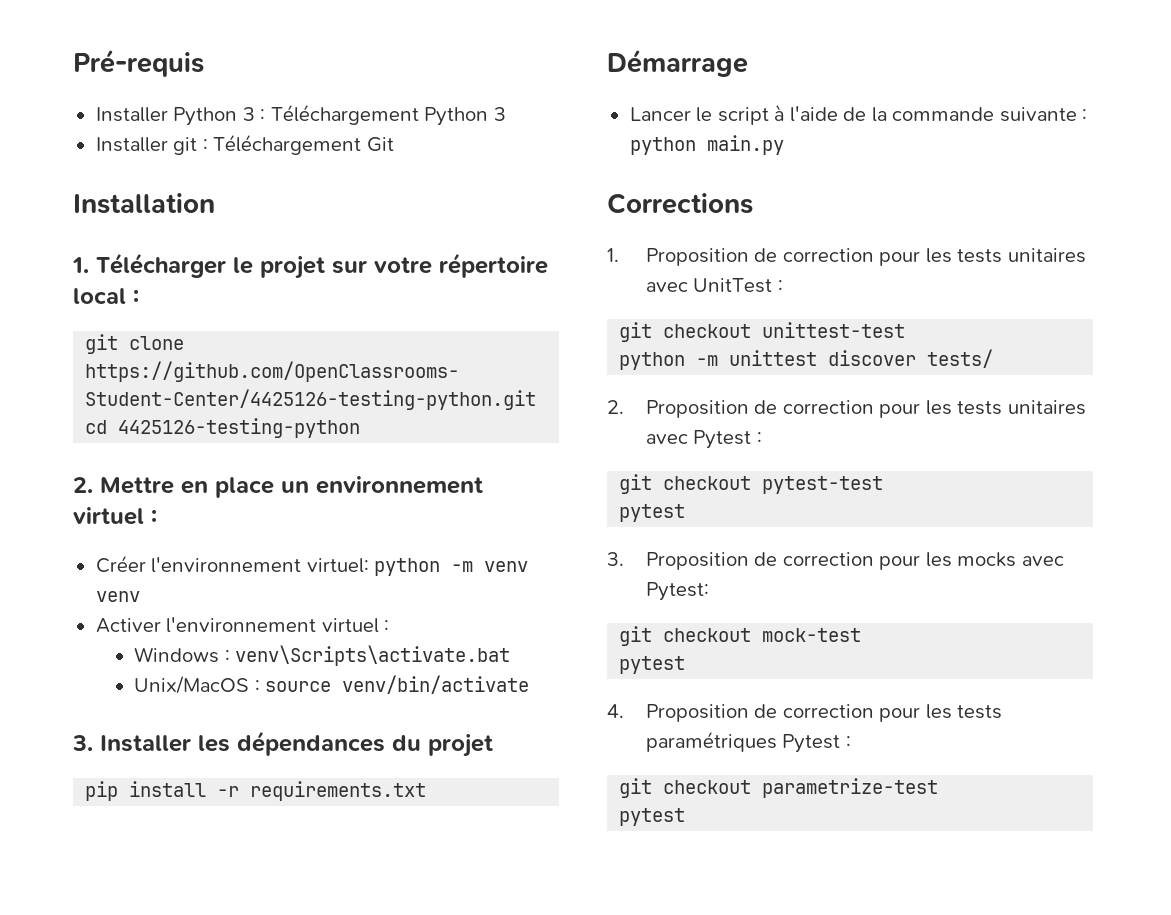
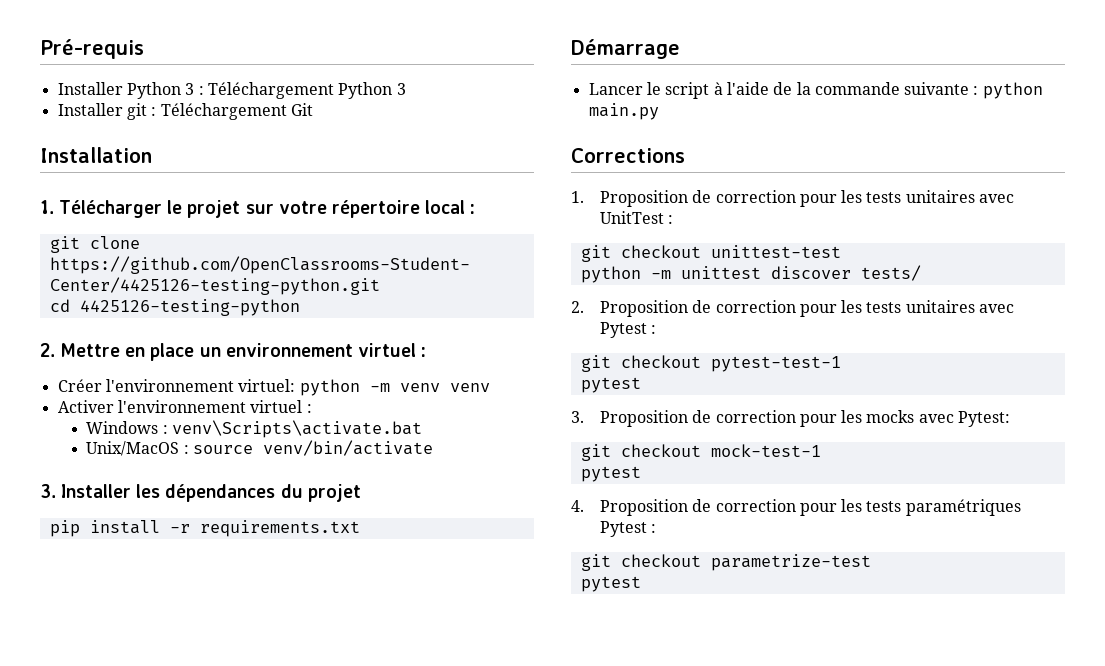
- git checkout pytest-test
+ git checkout pytest-test-1
- git checkout mock-test
+ git checkout mock-test-1

